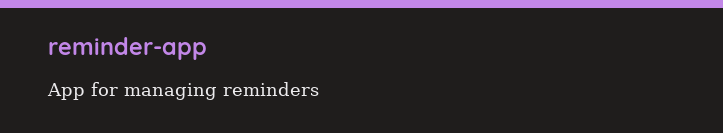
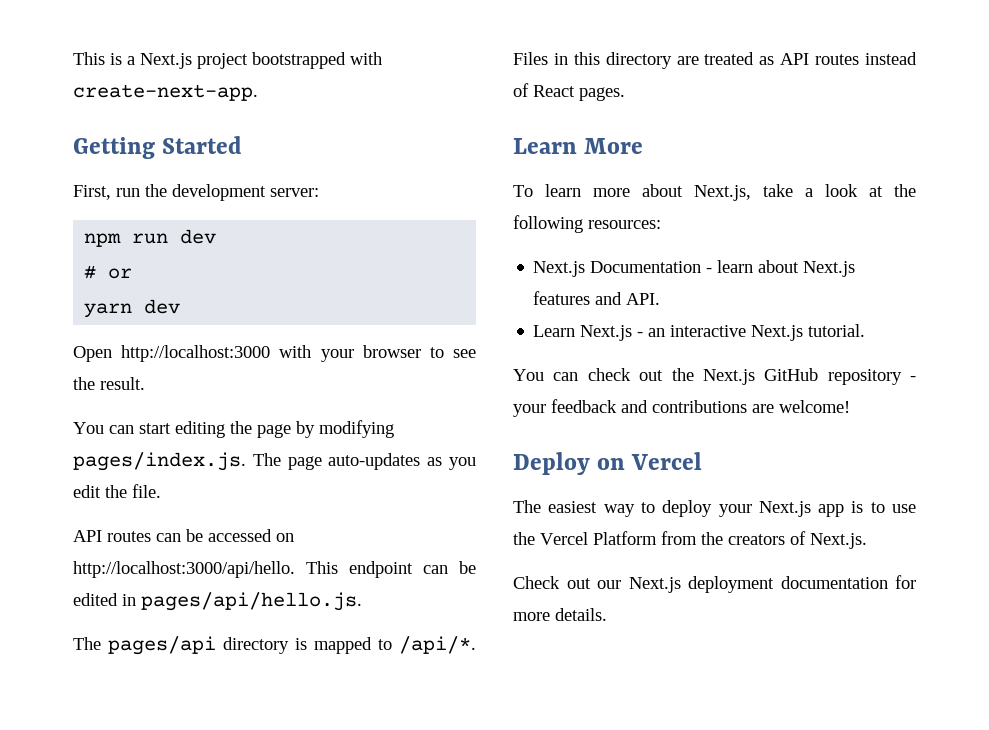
- reminder-app
- App for managing reminders
+ This is a Next.js project bootstrapped with create-next-app.
+ Getting Started
+ First, run the development server:
+ npm run dev
+ # or
+ yarn dev
+ Open http://localhost:3000 with your browser to see the result.
+ You can start editing the page by modifying pages/index.js. The page auto-updates as you edit the file.
+ API routes can be accessed on http://localhost:3000/api/hello. This endpoint can be edited in pages/api/hello.js.
+ The pages/api directory is mapped to /api/*. Files in this directory are treated as API routes instead of React pages.
+ Learn More
+ To learn more about Next.js, take a look at the following resources:
+ Next.js Documentation - learn about Next.js features and API.
+ Learn Next.js - an interactive Next.js tutorial.
+ You can check out the Next.js GitHub repository - your feedback and contributions are welcome!
+ Deploy on Vercel
+ The easiest way to deploy your Next.js app is to use the Vercel Platform from the creators of Next.js.
+ Check out our Next.js deployment documentation for more details.

